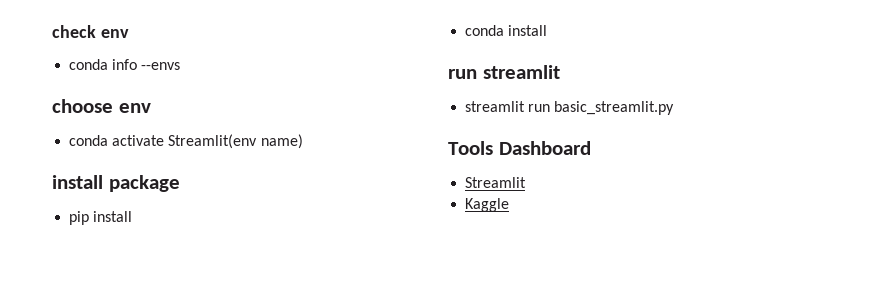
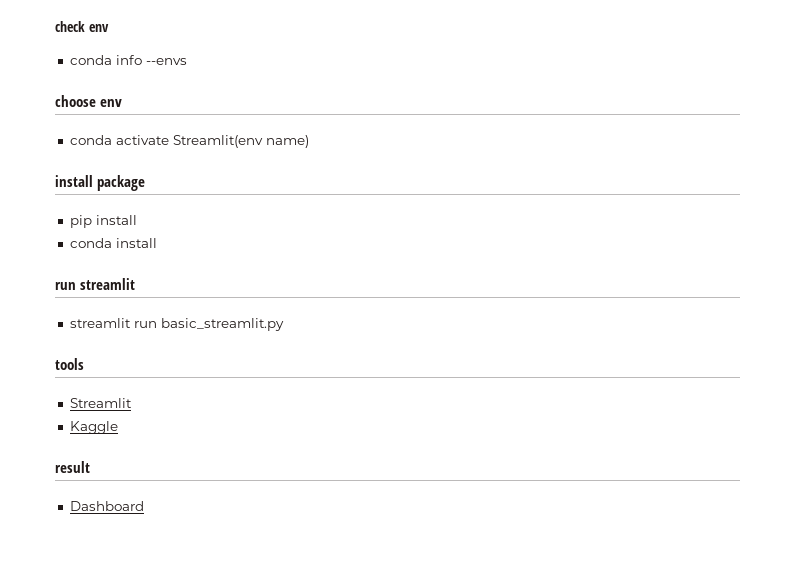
- Tools Dashboard
+ tools
+ result
+ Dashboard

